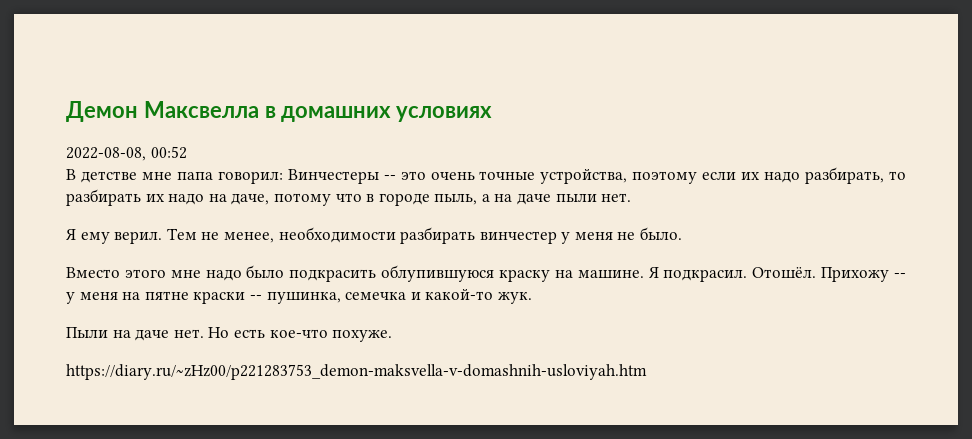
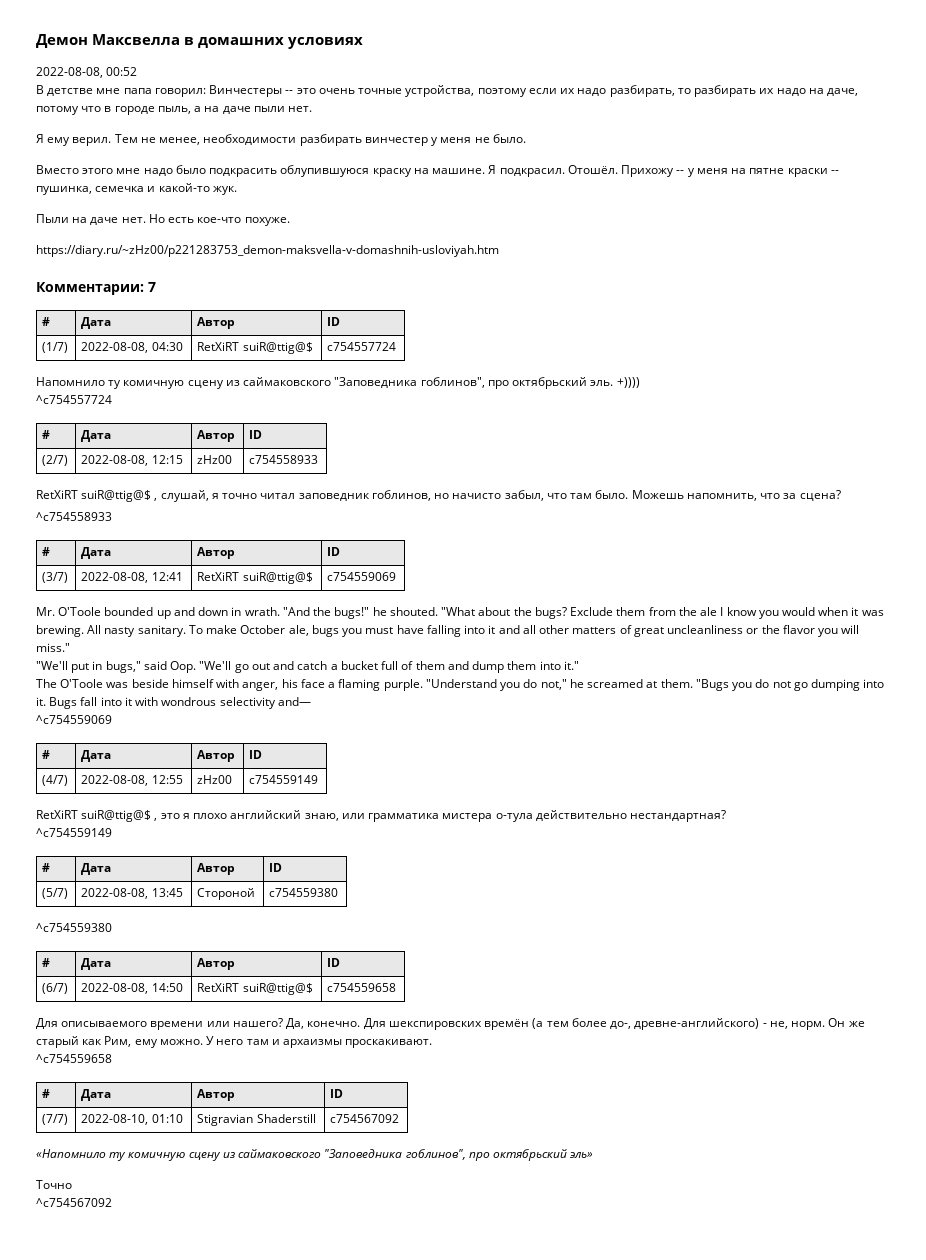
+ Комментарии: 7
+ # | Дата | Автор | ID
+ (1/7) | 2022-08-08, 04:30 | RetXiRT suiR@ttig@$ | c754557724
+ Напомнило ту комичную сцену из саймаковского "Заповедника гоблинов", про октябрьский эль. +))))
+ ^c754557724
+ # | Дата | Автор | ID
+ (2/7) | 2022-08-08, 12:15 | zHz00 | c754558933
+ RetXiRT suiR@ttig@$ , слушай, я точно читал заповедник гоблинов, но начисто забыл, что там было. Можешь напомнить, что за сцена?
+ ^c754558933
+ # | Дата | Автор | ID
+ (3/7) | 2022-08-08, 12:41 | RetXiRT suiR@ttig@$ | c754559069
+ Mr. O'Toole bounded up and down in wrath. "And the bugs!" he shouted. "What about the bugs? Exclude them from the ale I know you would when it was brewing. All nasty sanitary. To make October ale, bugs you must have falling into it and all other matters of great uncleanliness or the flavor you will miss."
+ "We'll put in bugs," said Oop. "We'll go out and catch a bucket full of them and dump them into it."
+ The O'Toole was beside himself with anger, his face a flaming purple. "Understand you do not," he screamed at them. "Bugs you do not go dumping into it. Bugs fall into it with wondrous selectivity and—
+ ^c754559069
+ # | Дата | Автор | ID
+ (4/7) | 2022-08-08, 12:55 | zHz00 | c754559149
+ RetXiRT suiR@ttig@$ , это я плохо английский знаю, или грамматика мистера о-тула действительно нестандартная?
+ ^c754559149
+ # | Дата | Автор | ID
+ (5/7) | 2022-08-08, 13:45 | Стороной | c754559380
+ ^c754559380
+ # | Дата | Автор | ID
+ (6/7) | 2022-08-08, 14:50 | RetXiRT suiR@ttig@$ | c754559658
+ Для описываемого времени или нашего? Да, конечно. Для шекспировских времён (а тем более до-, древне-английского) - не, норм. Он же старый как Рим, ему можно. У него там и архаизмы проскакивают.
+ ^c754559658
+ # | Дата | Автор | ID
+ (7/7) | 2022-08-10, 01:10 | Stigravian Shaderstill | c754567092
+ «Напомнило ту комичную сцену из саймаковского "Заповедника гоблинов", про октябрьский эль»
+ Точно
+ ^c754567092

